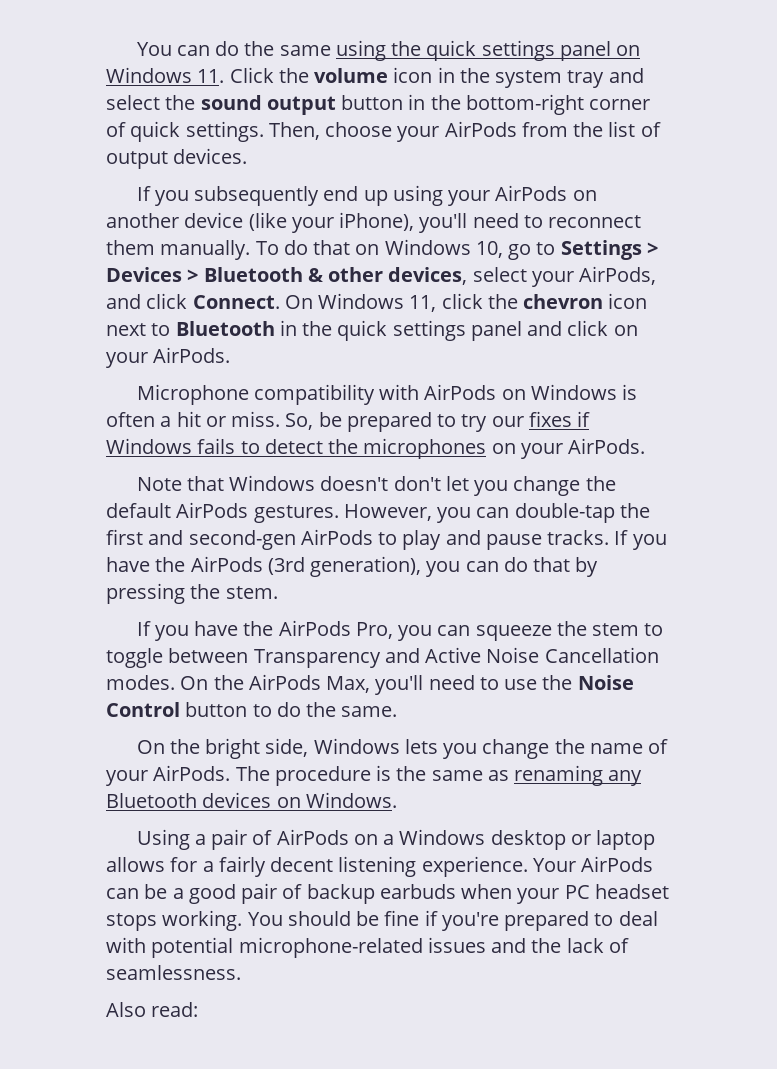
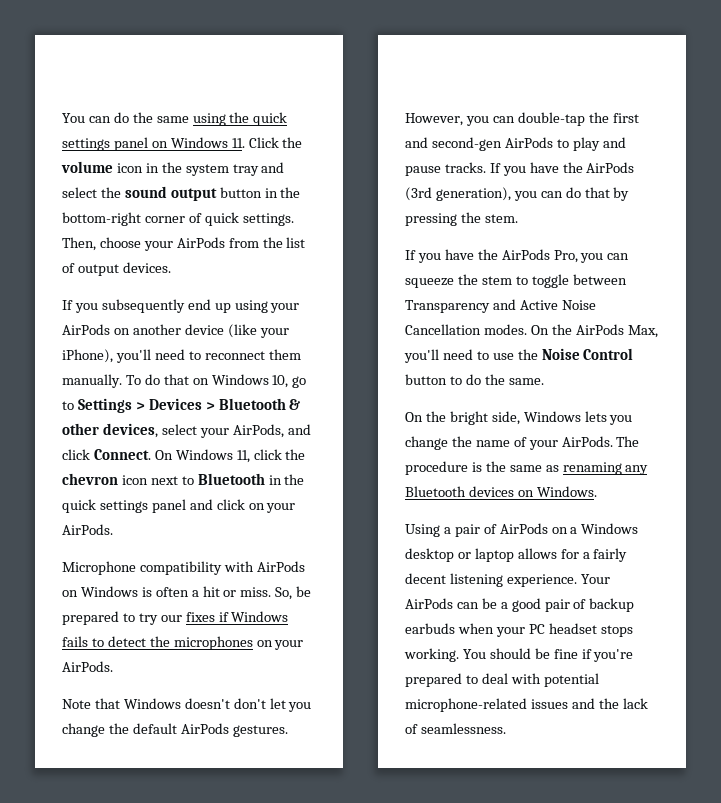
- Also read:

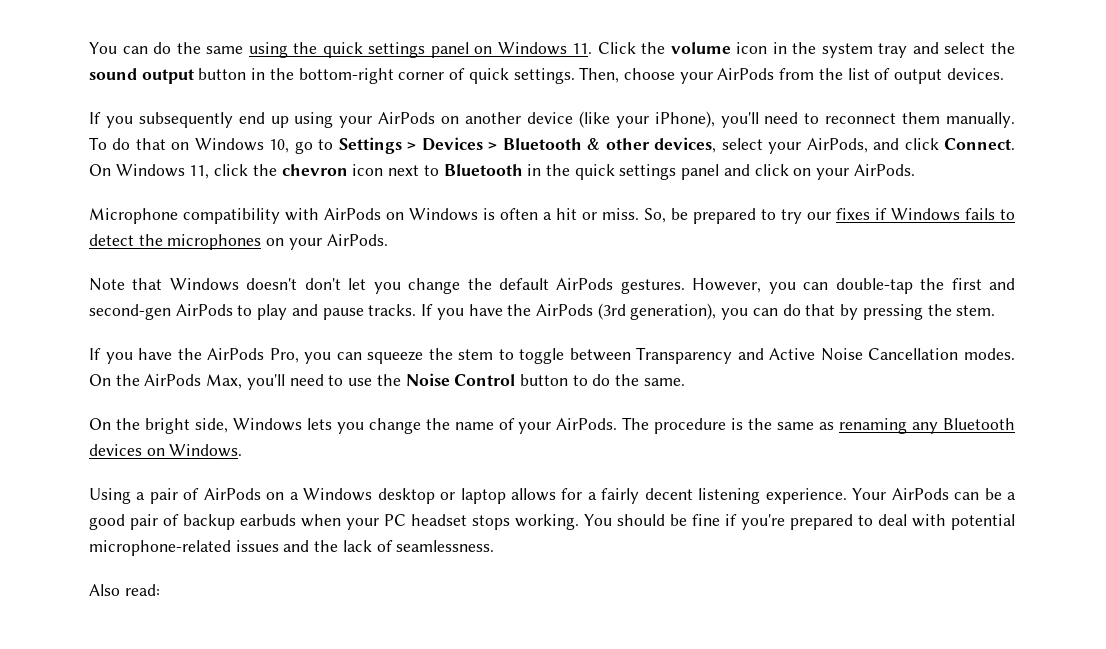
+ Also read:

